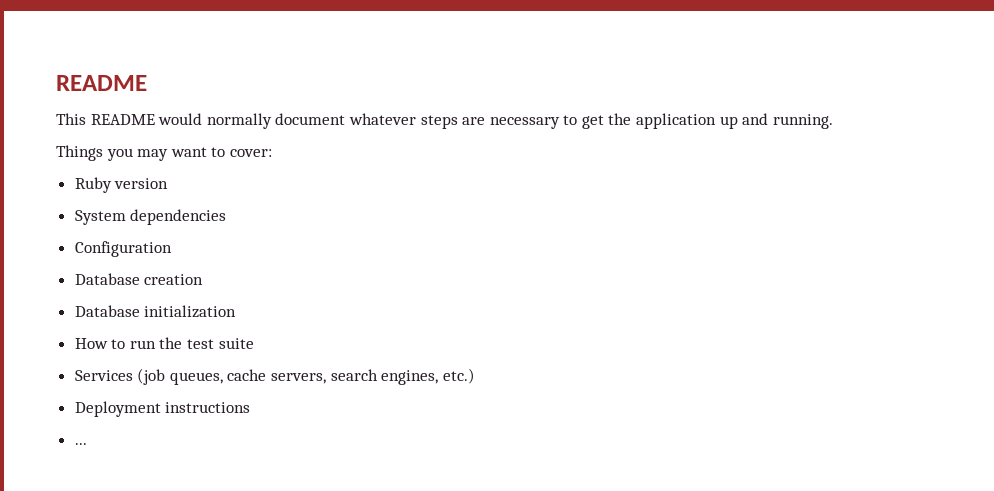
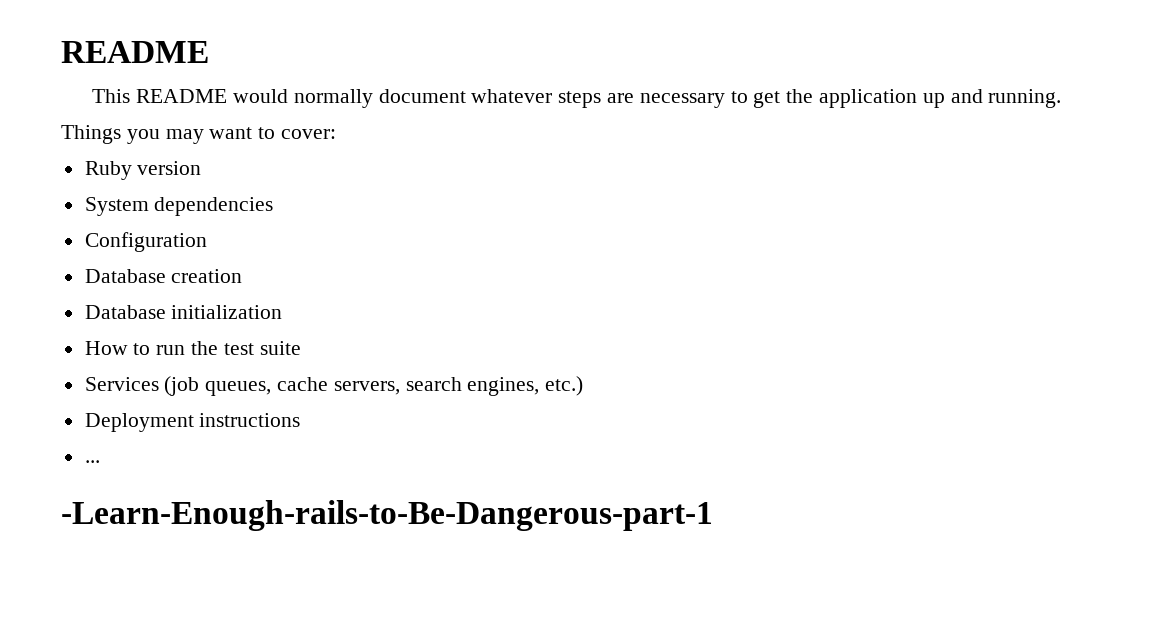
+ -Learn-Enough-rails-to-Be-Dangerous-part-1

